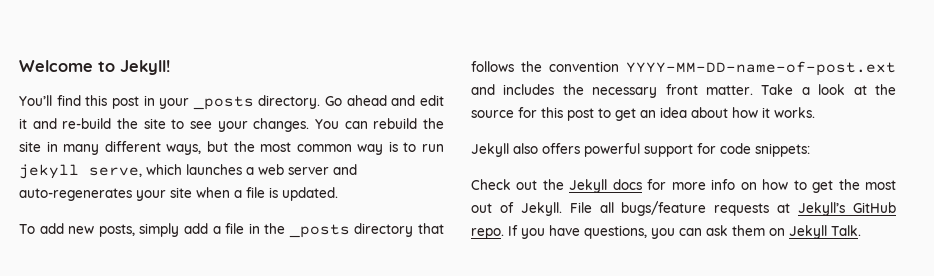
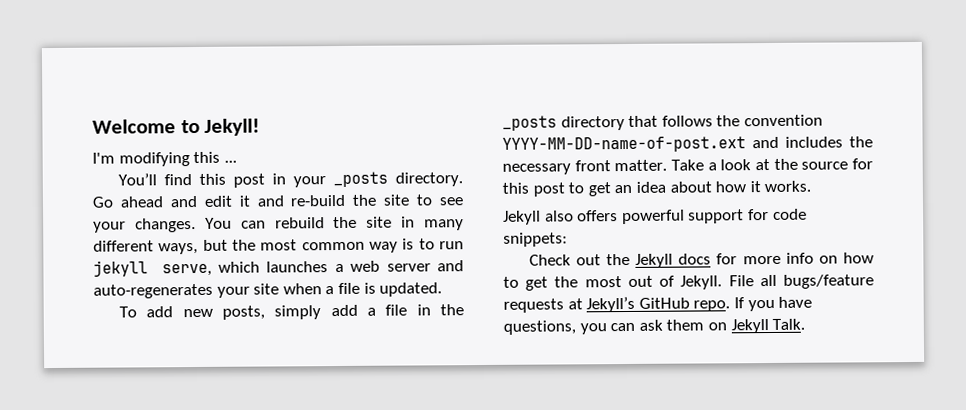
+ I'm modifying this ...

